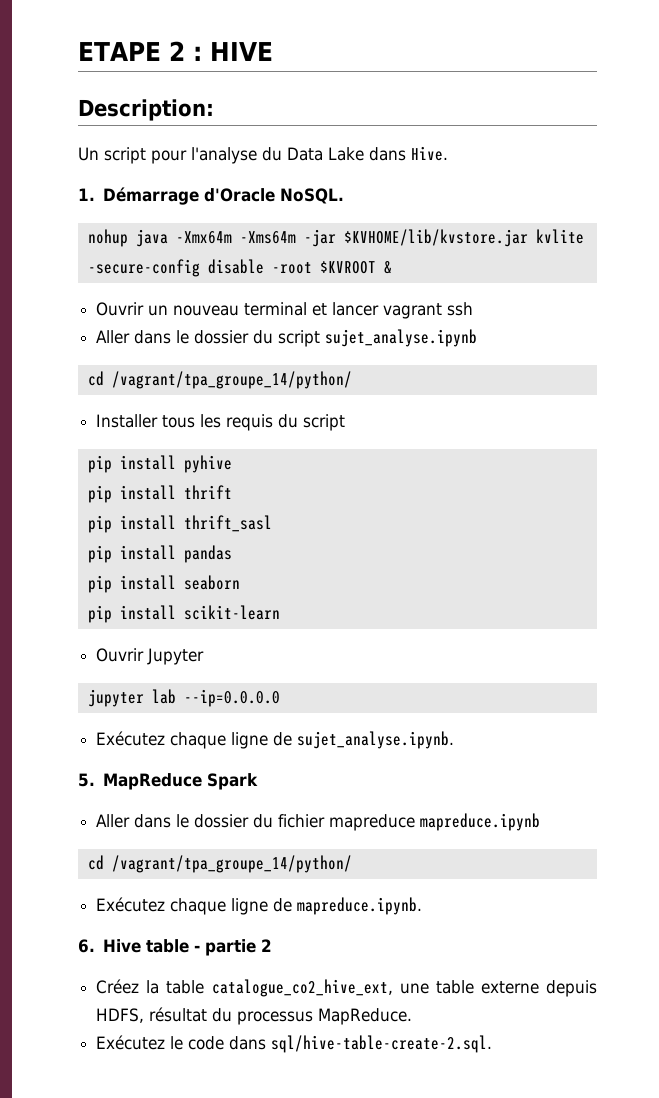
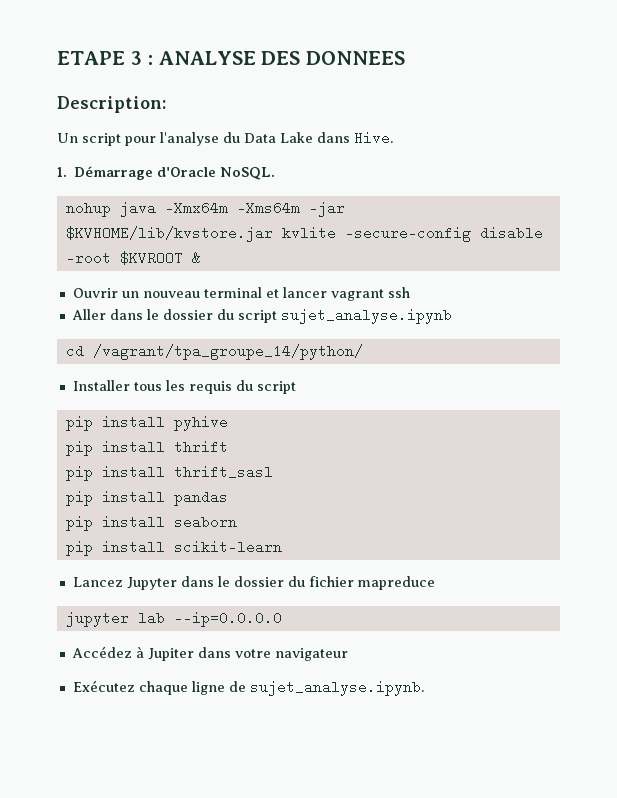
- ETAPE 2 : HIVE
+ ETAPE 3 : ANALYSE DES DONNEES
- Ouvrir Jupyter
+ Lancez Jupyter dans le dossier du fichier mapreduce
  jupyter lab --ip=0.0.0.0
+ Accédez à Jupiter dans votre navigateur
- 5. MapReduce Spark
- Aller dans le dossier du fichier mapreduce mapreduce.ipynb
- cd /vagrant/tpa_groupe_14/python/
- Exécutez chaque ligne de mapreduce.ipynb.
- 6. Hive table - partie 2
- Créez la table catalogue_co2_hive_ext, une table externe depuis HDFS, résultat du processus MapReduce.
- Exécutez le code dans sql/hive-table-create-2.sql.

